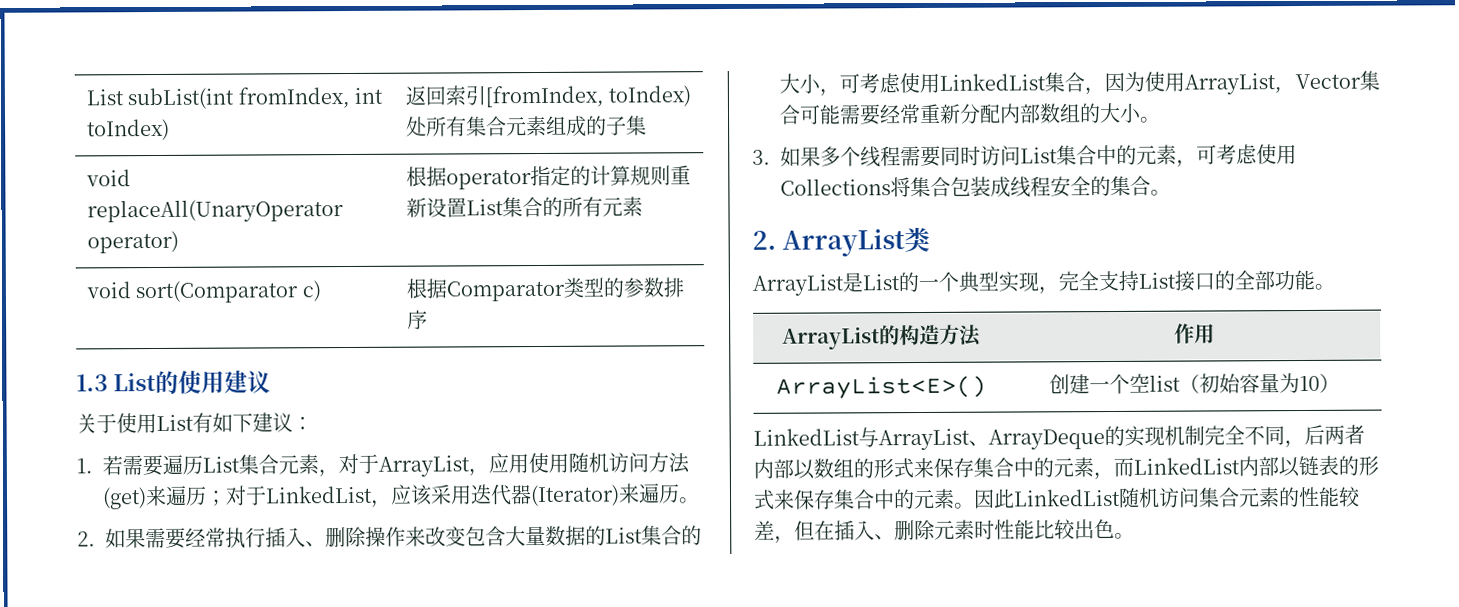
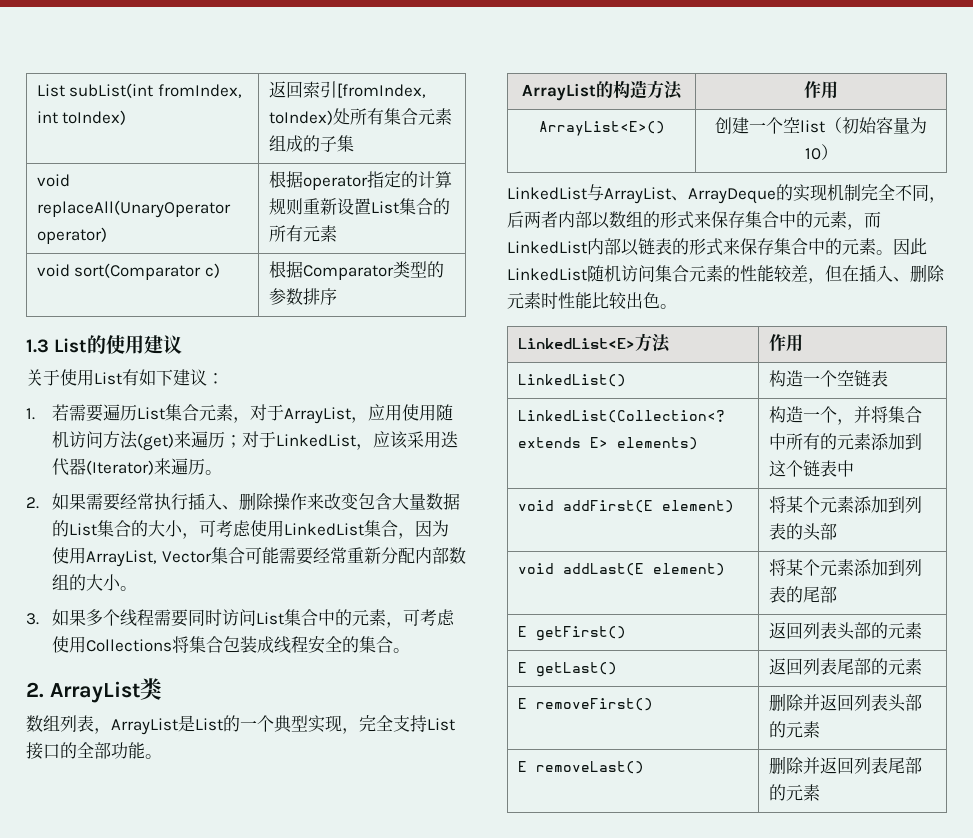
- ArrayList是List的一个典型实现，完全支持List接口的全部功能。
+ 数组列表，ArrayList是List的一个典型实现，完全支持List接口的全部功能。
+ LinkedList<E>方法 | 作用
+ LinkedList() | 构造一个空链表
+ LinkedList(Collection<? extends E> elements) | 构造一个，并将集合中所有的元素添加到这个链表中
+ void addFirst(E element) | 将某个元素添加到列表的头部
+ void addLast(E element) | 将某个元素添加到列表的尾部
+ E getFirst() | 返回列表头部的元素
+ E getLast() | 返回列表尾部的元素
+ E removeFirst() | 删除并返回列表头部的元素
+ E removeLast() | 删除并返回列表尾部的元素

